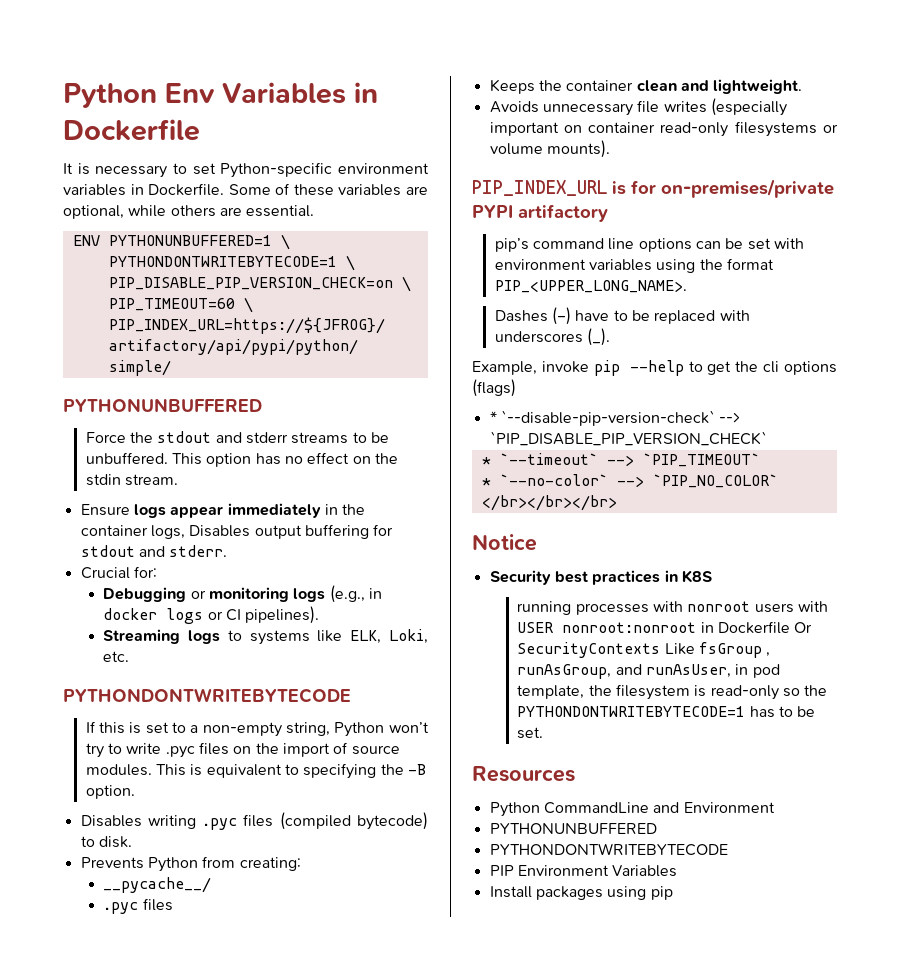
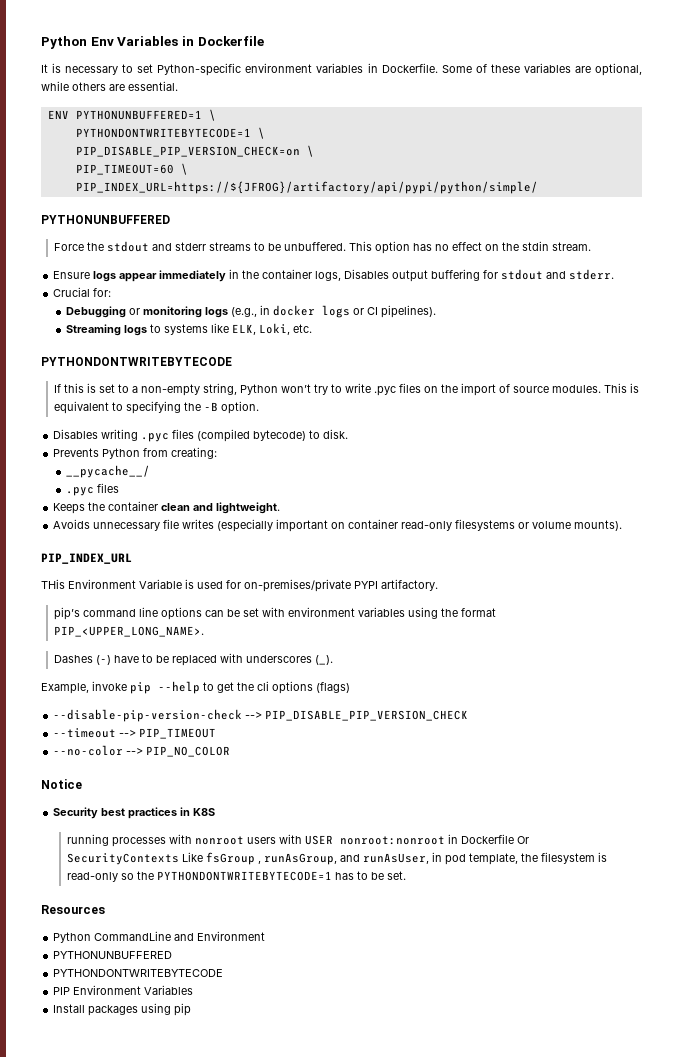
- PIP_INDEX_URL is for on-premises/private PYPI artifactory
+ PIP_INDEX_URL
+ THis Environment Variable is used for on-premises/private PYPI artifactory.
- * `--disable-pip-version-check` --> `PIP_DISABLE_PIP_VERSION_CHECK`
- * `--timeout` --> `PIP_TIMEOUT`
- * `--no-color` --> `PIP_NO_COLOR` </br></br></br>
+ --disable-pip-version-check --> PIP_DISABLE_PIP_VERSION_CHECK
+ --timeout --> PIP_TIMEOUT
+ --no-color --> PIP_NO_COLOR

